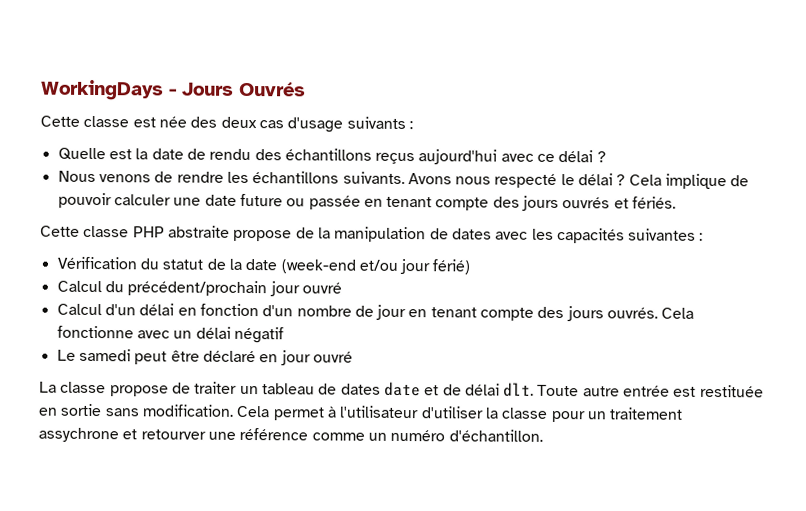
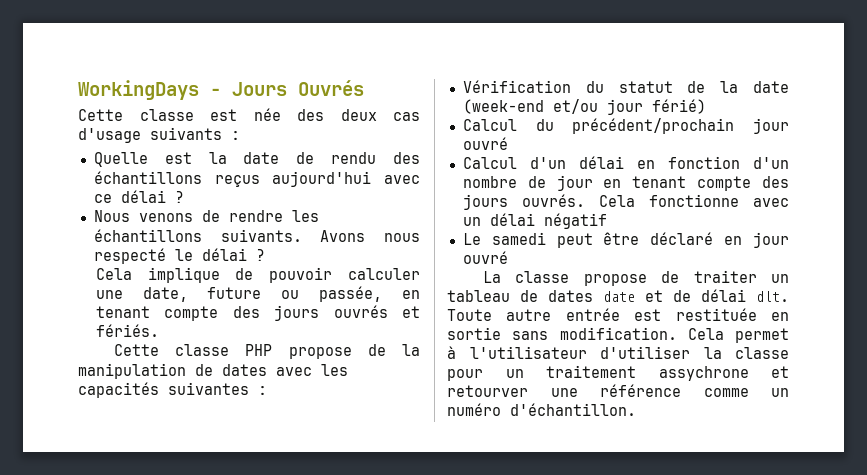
- Avons nous respecté le délai ? Cela implique de pouvoir calculer une date future ou passée en tenant compte des jours ouvrés et fériés.
+ Avons nous respecté le délai ?
+ Cela implique de pouvoir calculer une date, future ou passée, en tenant compte des jours ouvrés et fériés.
- Cette classe PHP abstraite propose de la manipulation de dates avec les capacités suivantes :
+ Cette classe PHP propose de la manipulation de dates avec les capacités suivantes :

